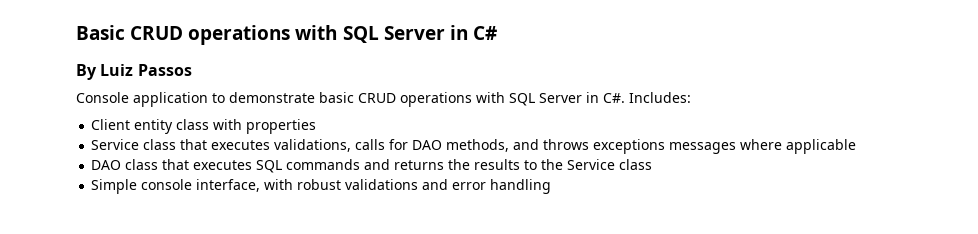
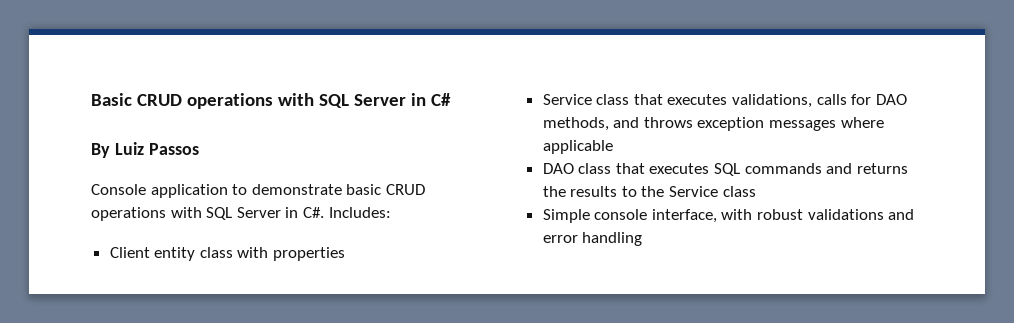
- Service class that executes validations, calls for DAO methods, and throws exceptions messages where applicable
+ Service class that executes validations, calls for DAO methods, and throws exception messages where applicable

